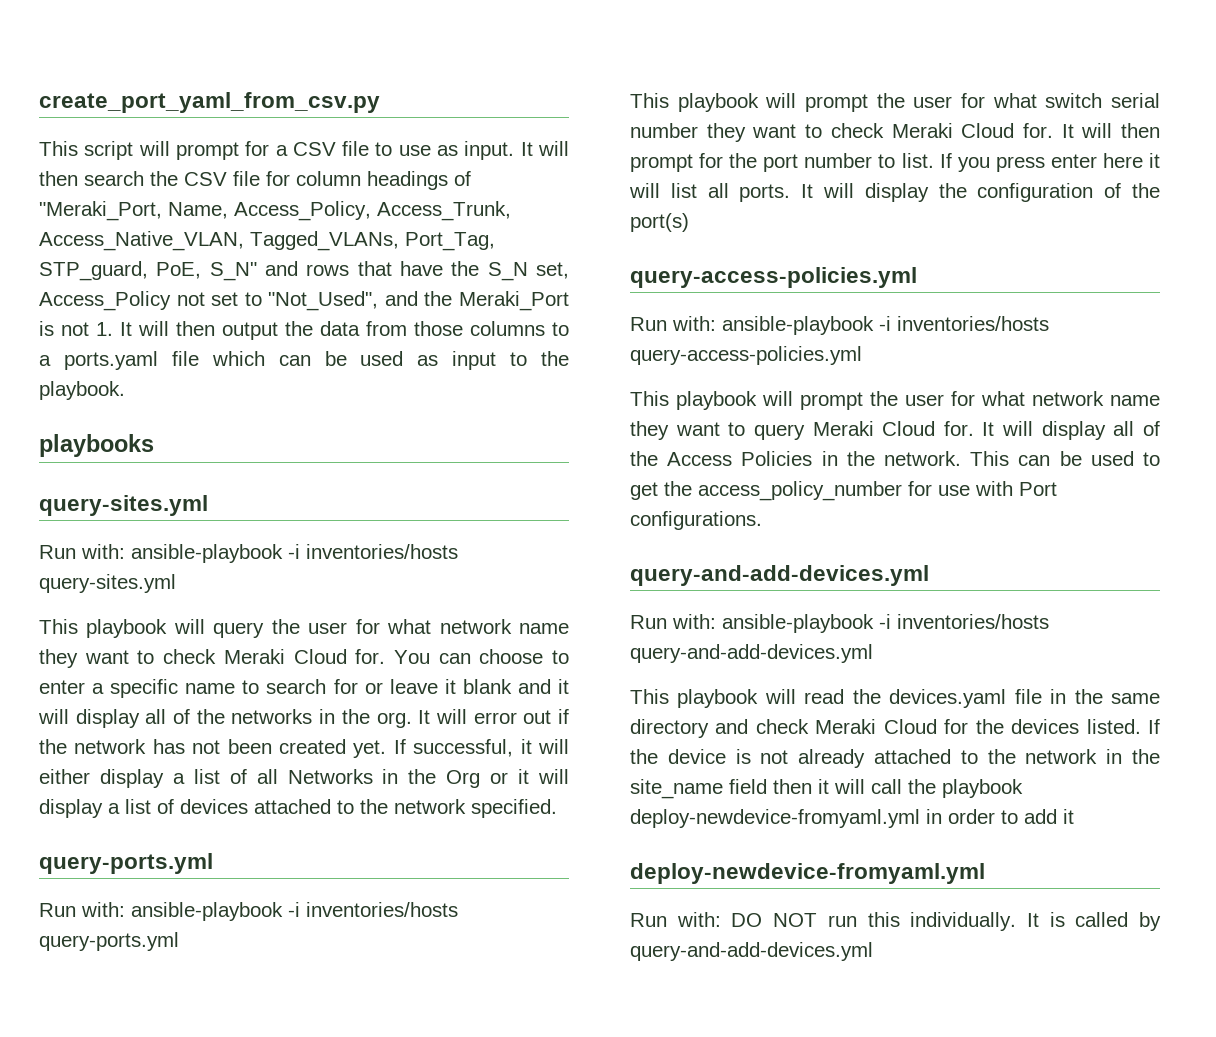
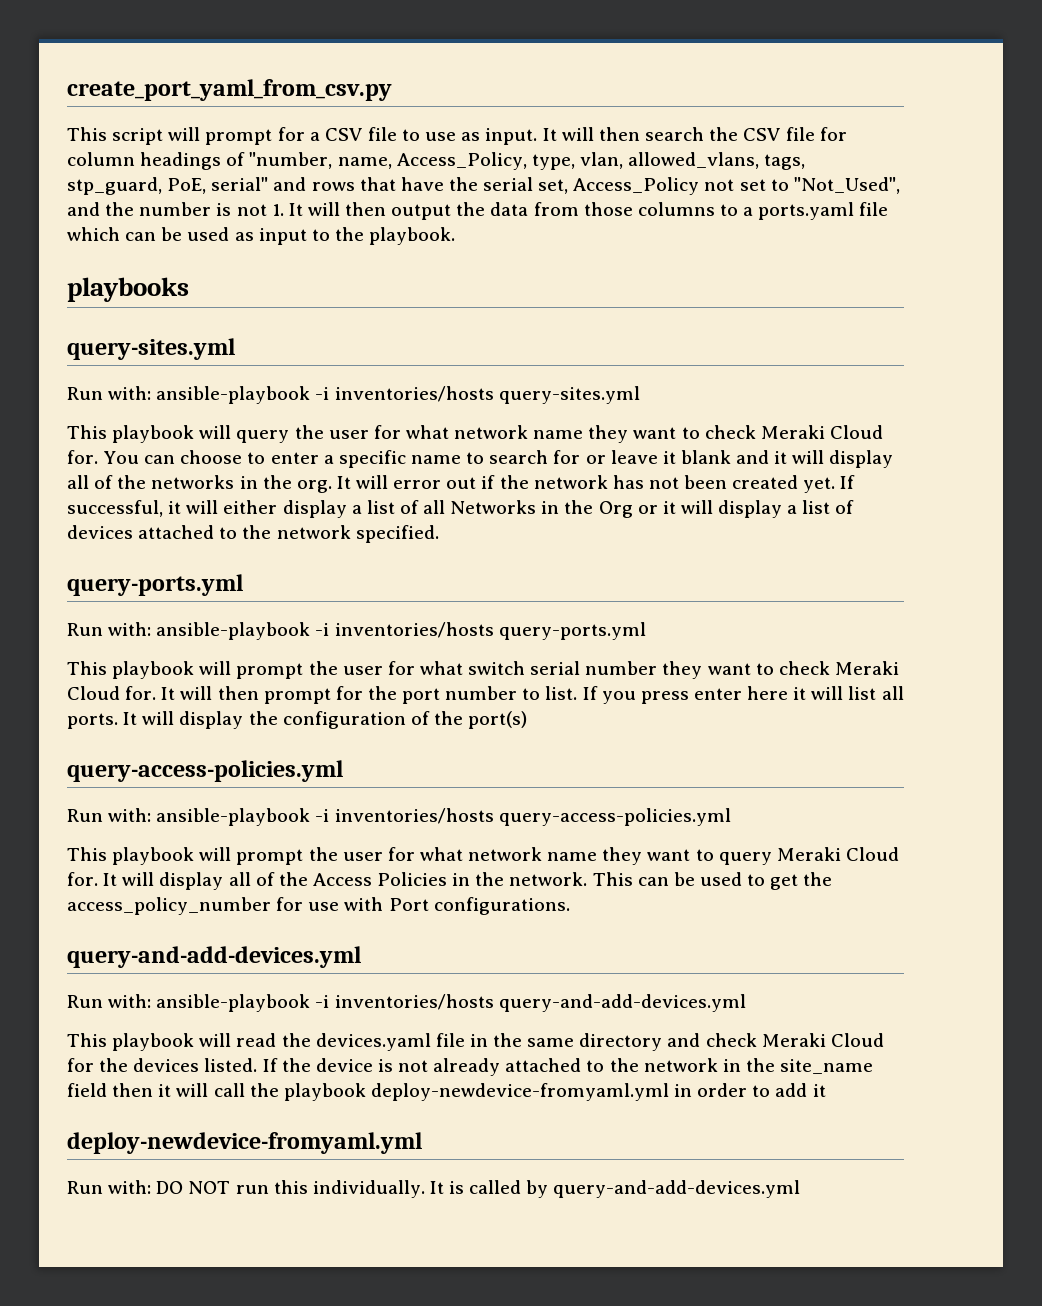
- It will then search the CSV file for column headings of "Meraki_Port, Name, Access_Policy, Access_Trunk, Access_Native_VLAN, Tagged_VLANs, Port_Tag, STP_guard, PoE, S_N" and rows that have the S_N set, Access_Policy not set to "Not_Used", and the Meraki_Port is not 1. It will then output the data from those columns to a ports.yaml file which can be used as input to the playbook.
+ It will then search the CSV file for column headings of "number, name, Access_Policy, type, vlan, allowed_vlans, tags, stp_guard, PoE, serial" and rows that have the serial set, Access_Policy not set to "Not_Used", and the number is not 1. It will then output the data from those columns to a ports.yaml file which can be used as input to the playbook.

